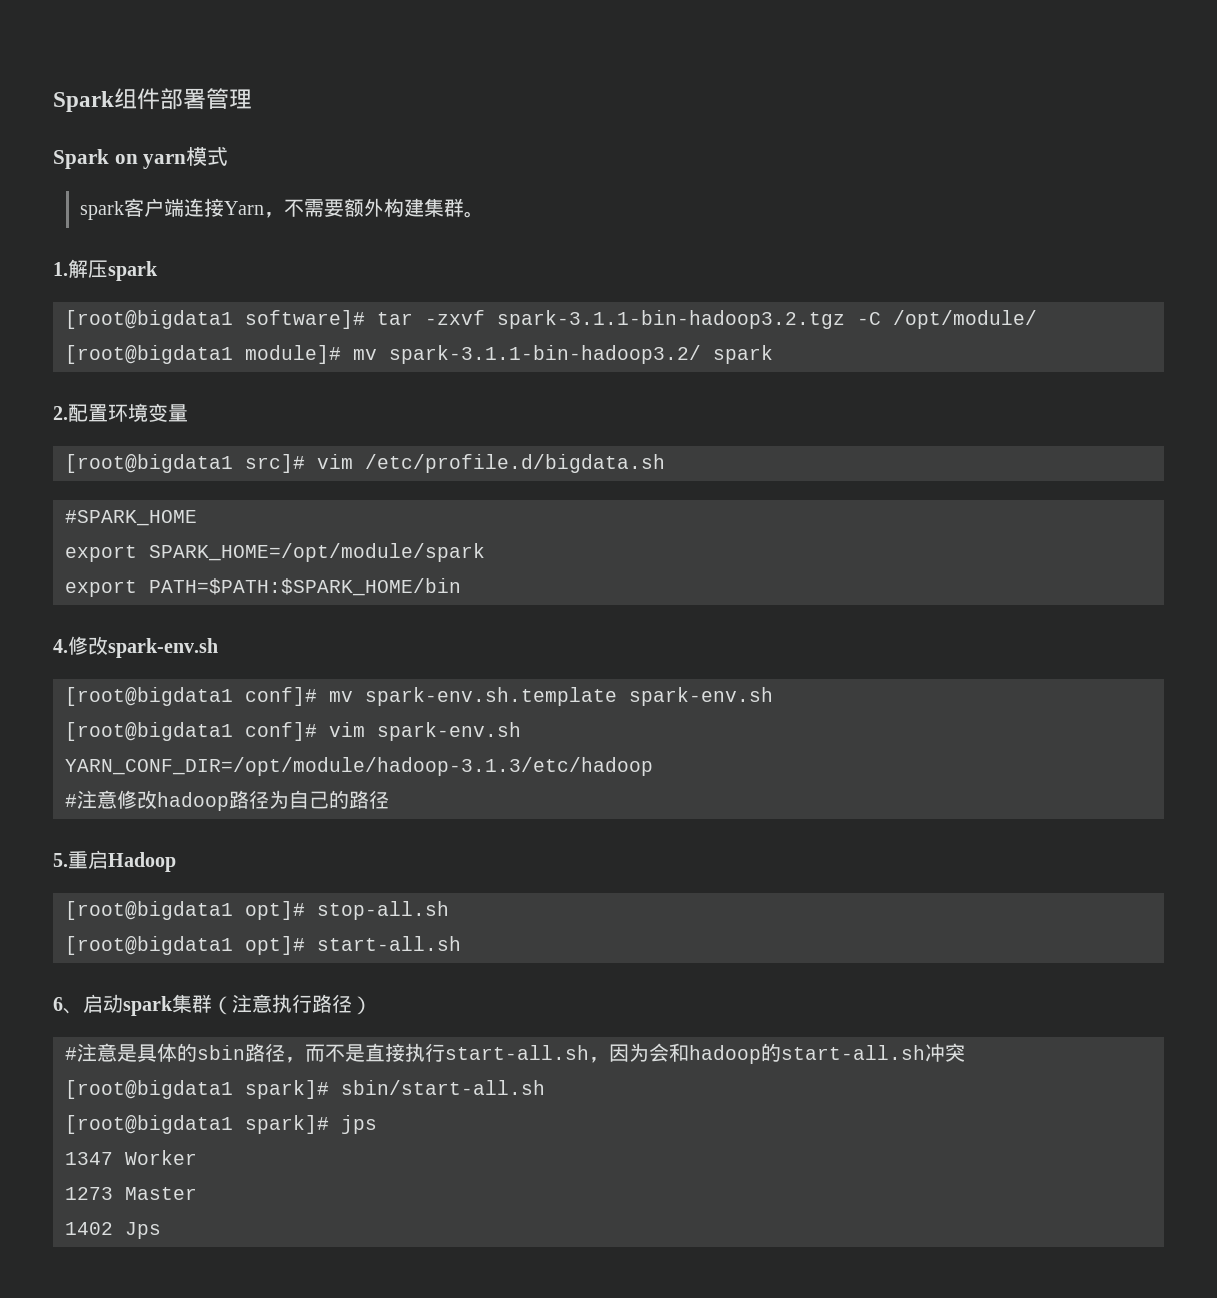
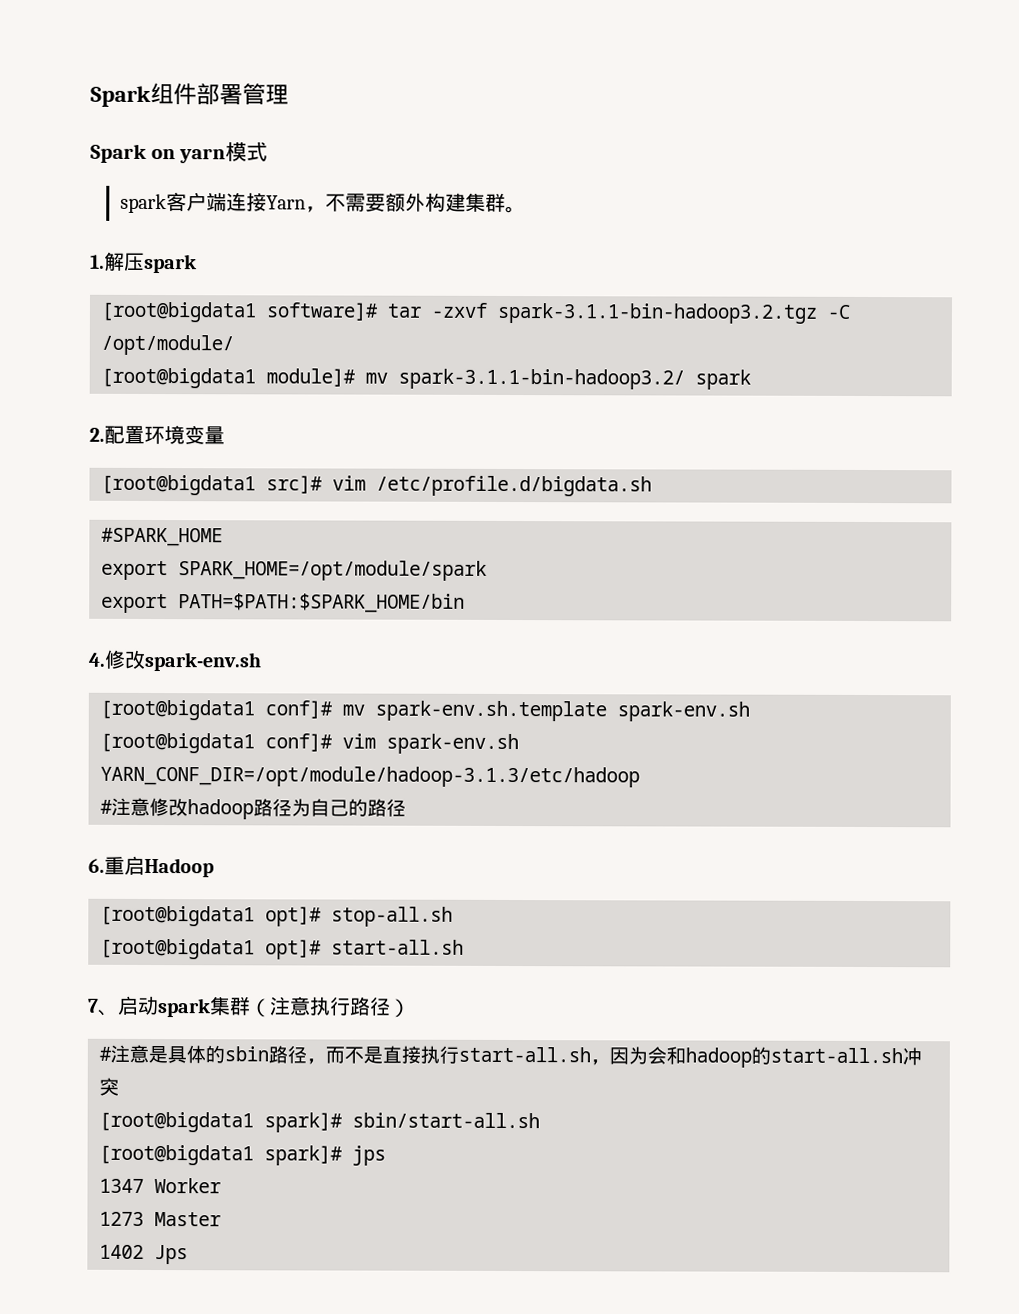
- 5.重启Hadoop
+ 6.重启Hadoop
- 6、启动spark集群（注意执行路径）
+ 7、启动spark集群（注意执行路径）

